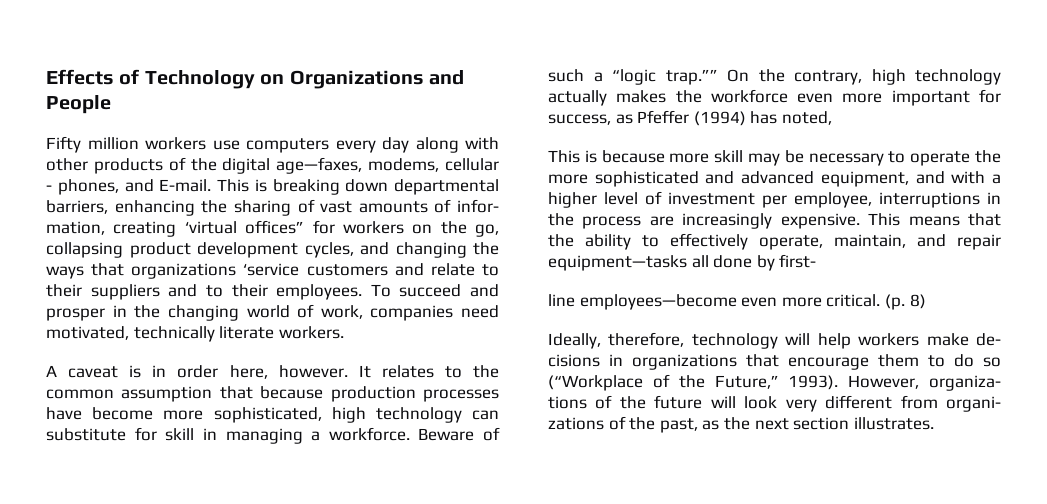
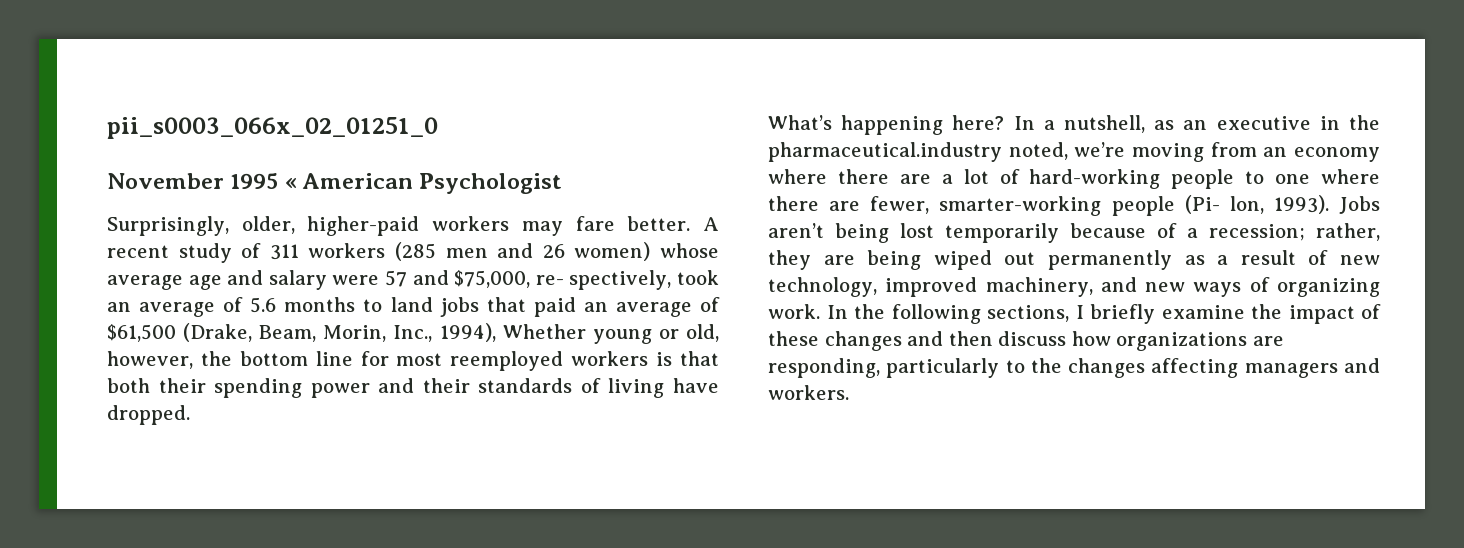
- Effects of Technology on Organizations and People
- Fifty million workers use computers every day along with other products of the digital age—faxes, modems, cellular - phones, and E-mail. This is breaking down departmental barriers, enhancing the sharing of vast amounts of infor- mation, creating ‘virtual offices” for workers on the go, collapsing product development cycles, and changing the ways that organizations ‘service customers and relate to their suppliers and to their employees. To succeed and prosper in the changing world of work, companies need motivated, technically literate workers.
- A caveat is in order here, however. It relates to the common assumption that because production processes have become more sophisticated, high technology can substitute for skill in managing a workforce. Beware of such a “logic trap.”” On the contrary, high technology actually makes the workforce even more important for success, as Pfeffer (1994) has noted,
- This is because more skill may be necessary to operate the more sophisticated and advanced equipment, and with a higher level of investment per employee, interruptions in the process are increasingly expensive. This means that the ability to effectively operate, maintain, and repair equipment—tasks all done by first-
- line employees—become even more critical. (p. 8)
- Ideally, therefore, technology will help workers make de- cisions in organizations that encourage them to do so (“Workplace of the Future,” 1993). However, organiza- tions of the future will look very different from organi- zations of the past, as the next section illustrates.
+ pii_s0003_066x_02_01251_0
+ November 1995 « American Psychologist
+ Surprisingly, older, higher-paid workers may fare better. A recent study of 311 workers (285 men and 26 women) whose average age and salary were 57 and $75,000, re- spectively, took an average of 5.6 months to land jobs that paid an average of $61,500 (Drake, Beam, Morin, Inc., 1994), Whether young or old, however, the bottom line for most reemployed workers is that both their spending power and their standards of living have dropped.
+ What’s happening here? In a nutshell, as an executive in the pharmaceutical.industry noted, we’re moving from an economy where there are a lot of hard-working people to one where there are fewer, smarter-working people (Pi- lon, 1993). Jobs aren’t being lost temporarily because of a recession; rather, they are being wiped out permanently as a result of new technology, improved machinery, and new ways of organizing work. In the following sections, I briefly examine the impact of these changes and then discuss how organizations are responding, particularly to the changes affecting managers and workers.

